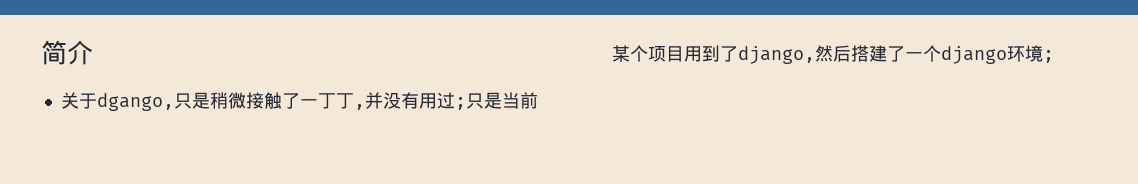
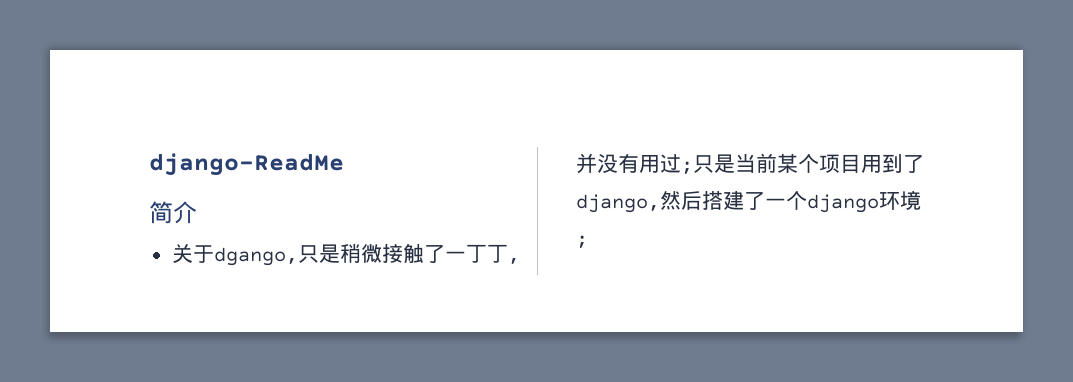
+ django-ReadMe

